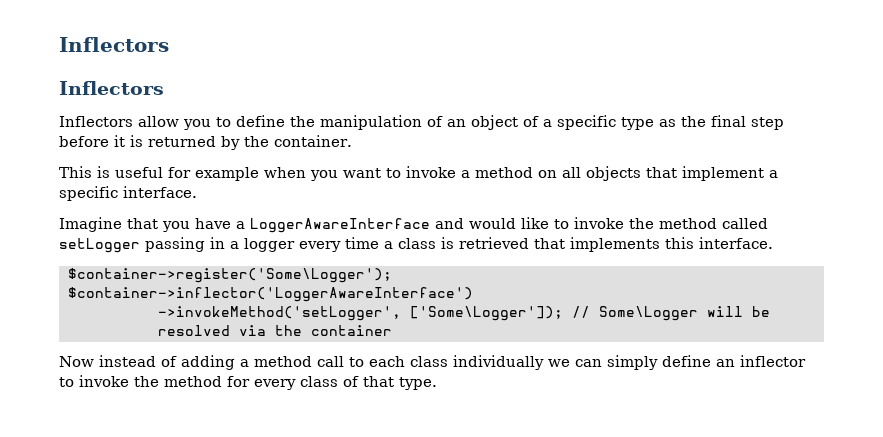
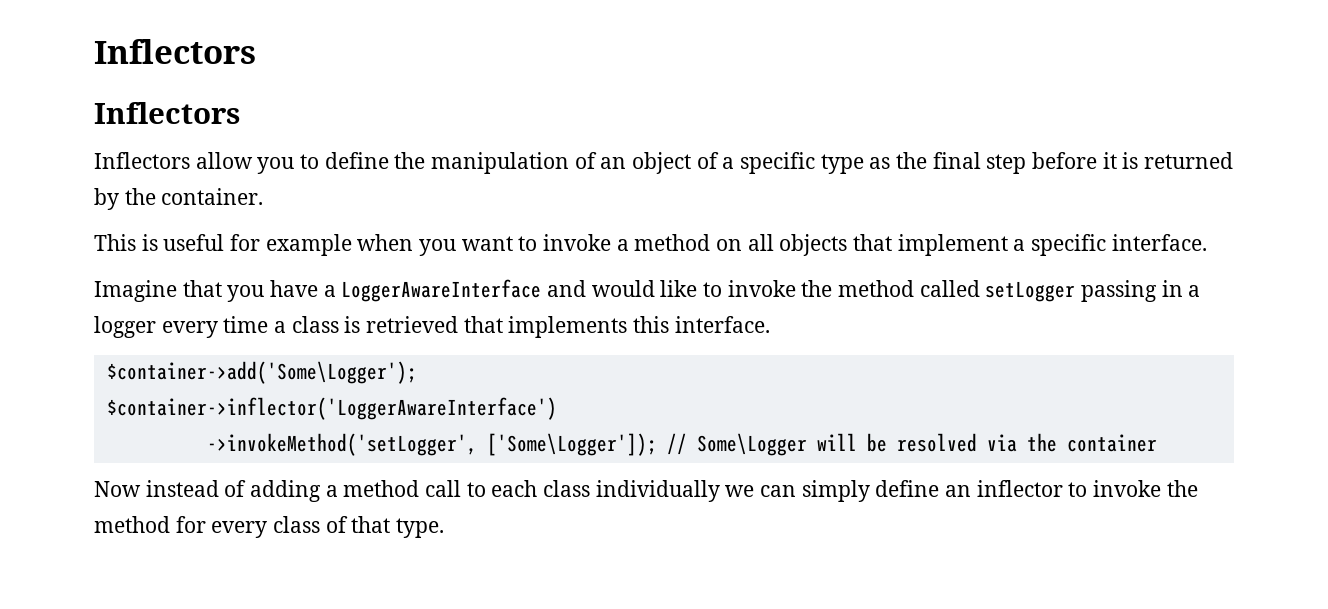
- $container->register('Some\Logger');
+ $container->add('Some\Logger');

